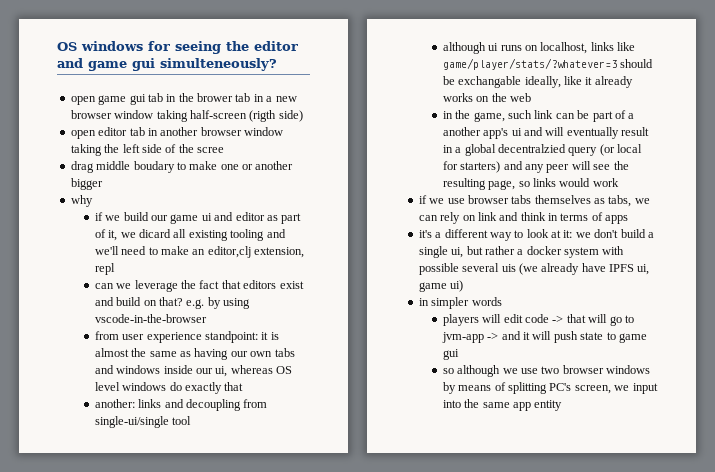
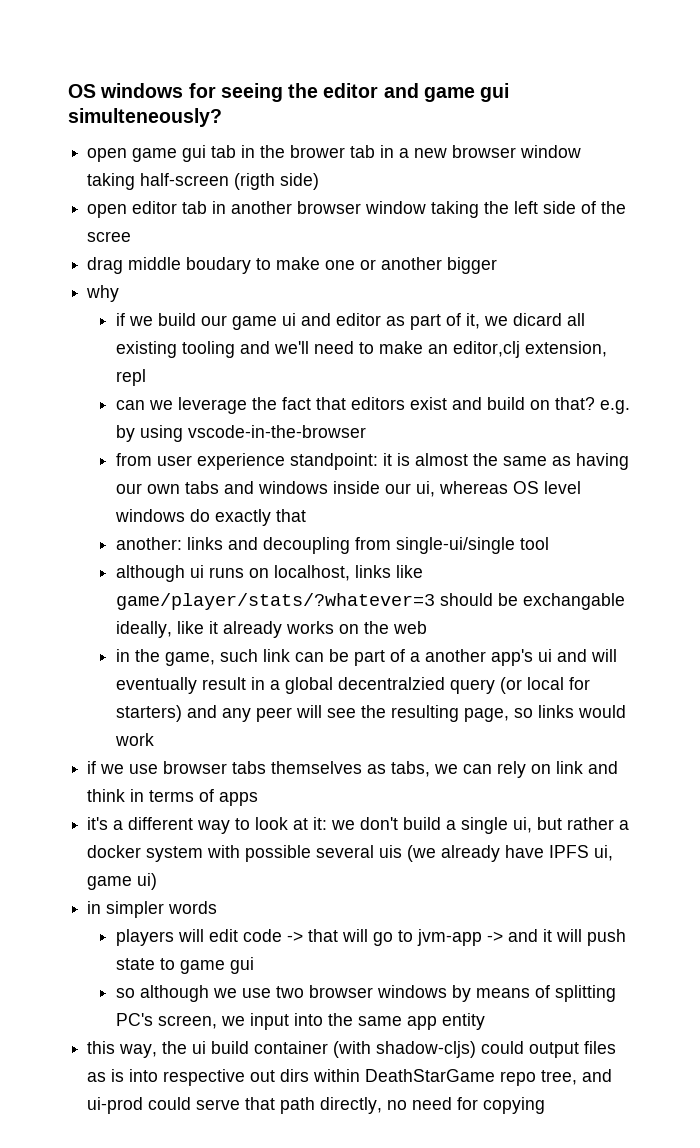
+ this way, the ui build container (with shadow-cljs) could output files as is into respective out dirs within DeathStarGame repo tree, and ui-prod could serve that path directly, no need for copying

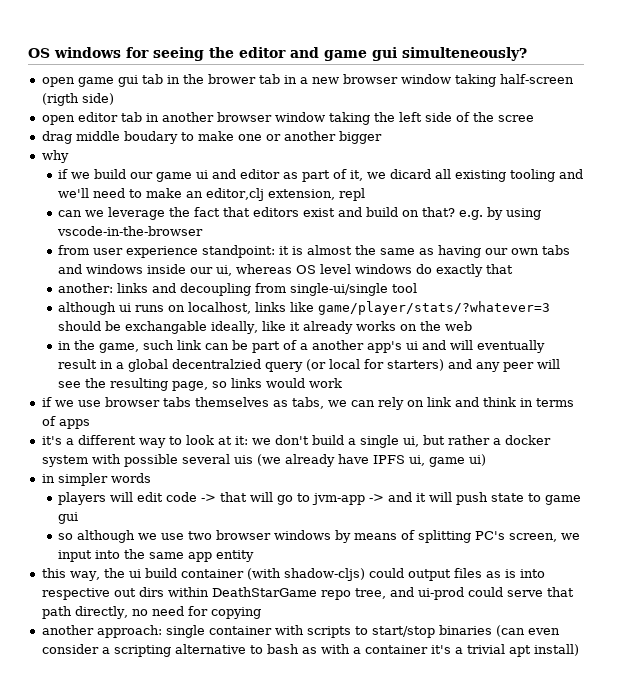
+ another approach: single container with scripts to start/stop binaries (can even consider a scripting alternative to bash as with a container it's a trivial apt install)

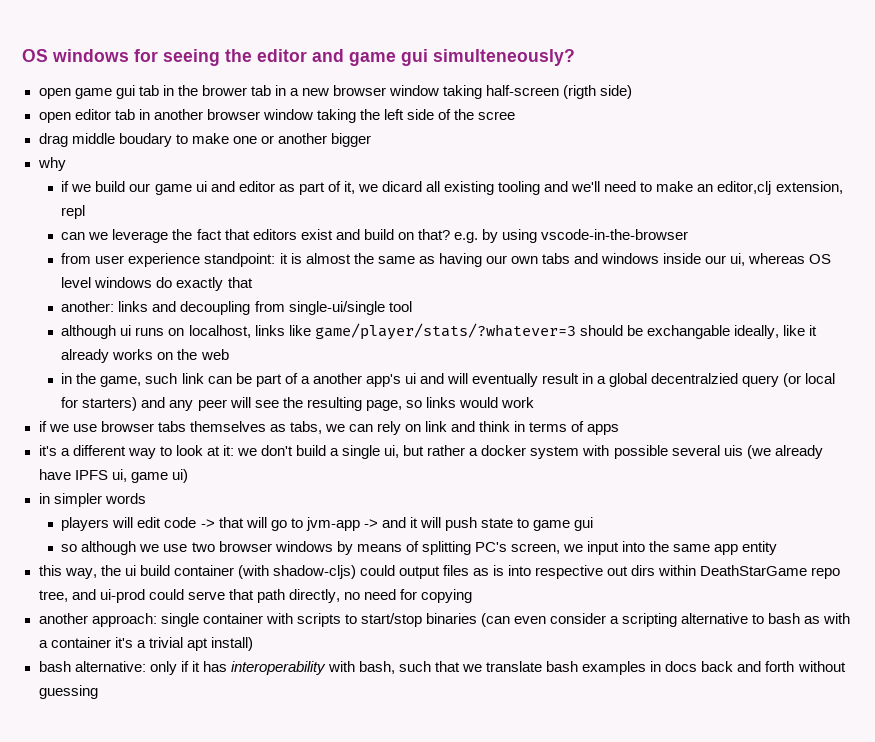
+ bash alternative: only if it has interoperability with bash, such that we translate bash examples in docs back and forth without guessing

